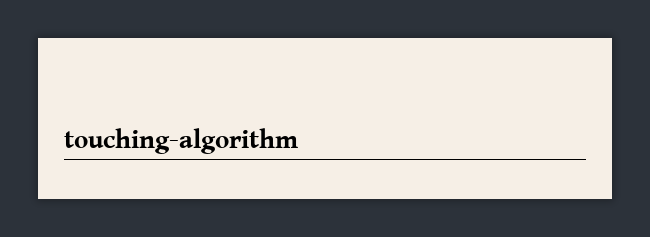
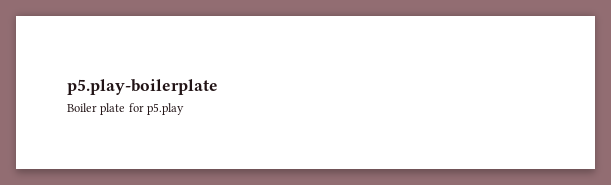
- touching-algorithm
+ p5.play-boilerplate
+ Boiler plate for p5.play

